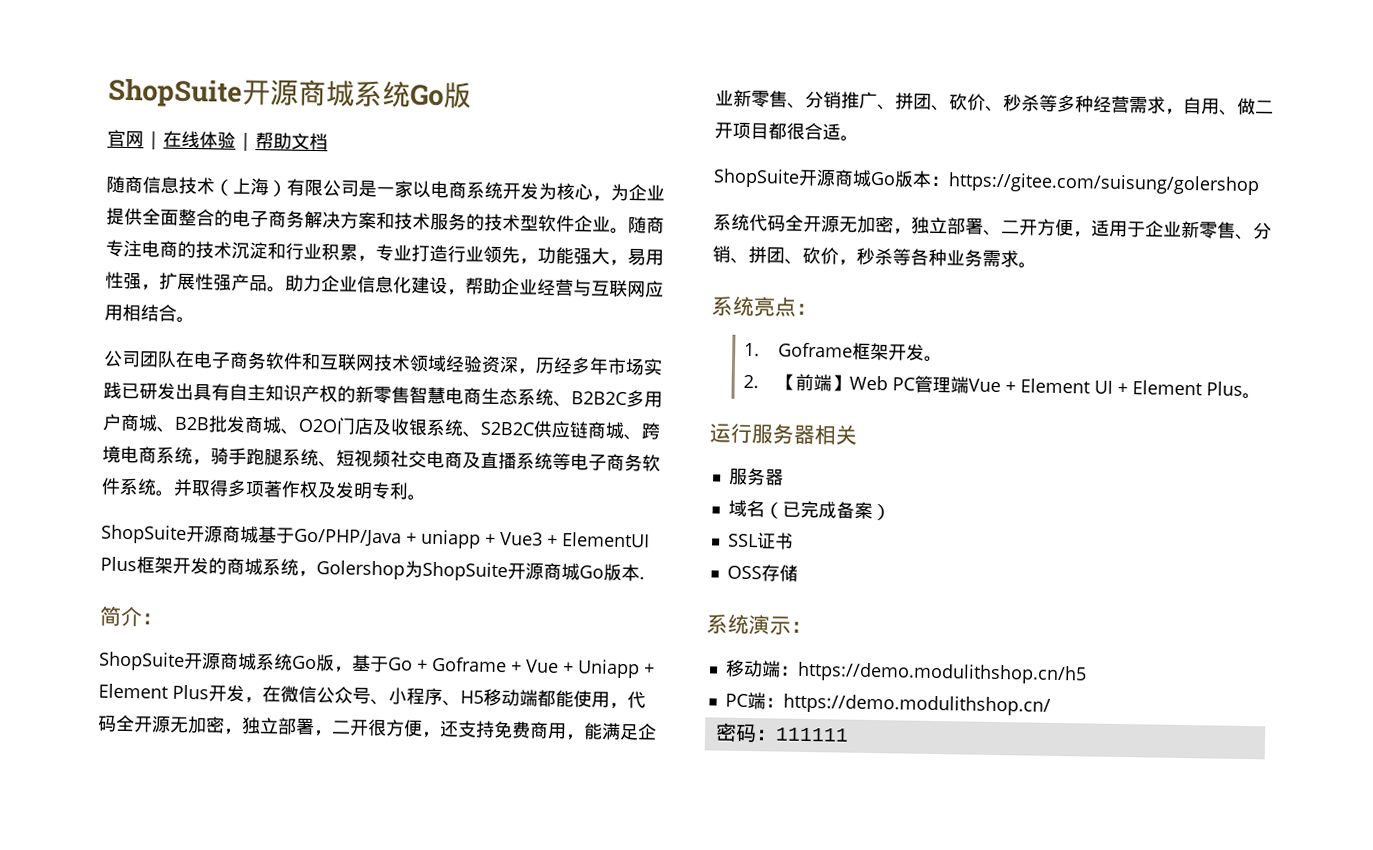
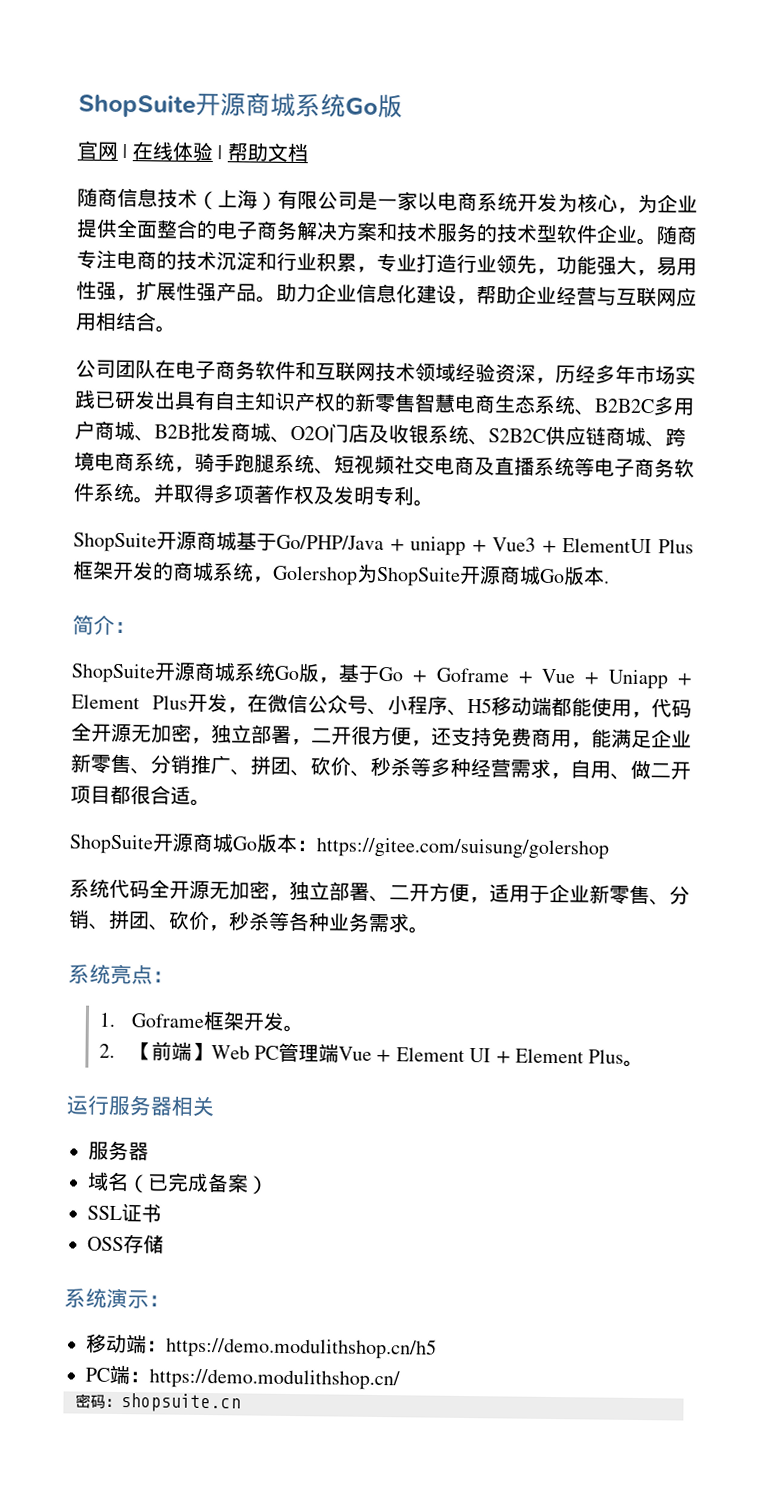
- 密码：111111
+ 密码：shopsuite.cn

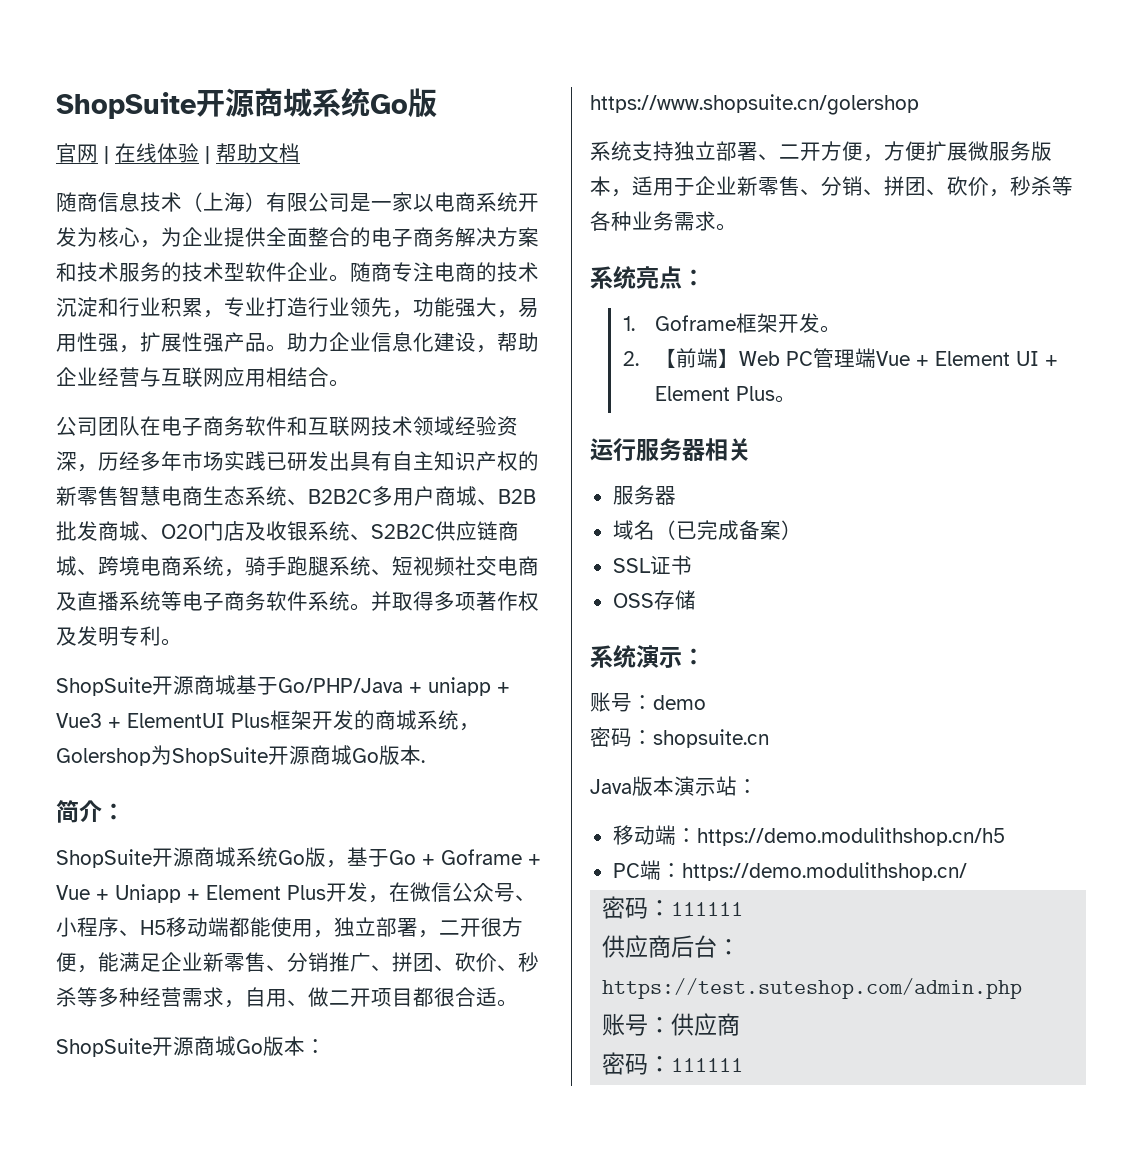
- ShopSuite开源商城系统Go版，基于Go + Goframe + Vue + Uniapp + Element Plus开发，在微信公众号、小程序、H5移动端都能使用，代码全开源无加密，独立部署，二开很方便，还支持免费商用，能满足企业新零售、分销推广、拼团、砍价、秒杀等多种经营需求，自用、做二开项目都很合适。
+ ShopSuite开源商城系统Go版，基于Go + Goframe + Vue + Uniapp + Element Plus开发，在微信公众号、小程序、H5移动端都能使用，独立部署，二开很方便，能满足企业新零售、分销推广、拼团、砍价、秒杀等多种经营需求，自用、做二开项目都很合适。
- ShopSuite开源商城Go版本：https://gitee.com/suisung/golershop
- 系统代码全开源无加密，独立部署、二开方便，适用于企业新零售、分销、拼团、砍价，秒杀等各种业务需求。
+ ShopSuite开源商城Go版本：https://www.shopsuite.cn/golershop
+ 系统支持独立部署、二开方便，方便扩展微服务版本，适用于企业新零售、分销、拼团、砍价，秒杀等各种业务需求。
+ 账号：demo
+ 密码：shopsuite.cn
+ Java版本演示站：
  PC端：https://demo.modulithshop.cn/
- 密码：shopsuite.cn
+ 密码：111111
+ 供应商后台：https://test.suteshop.com/admin.php
+ 账号：供应商
+ 密码：111111

